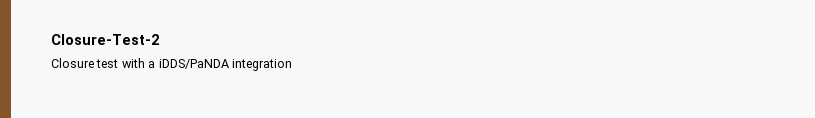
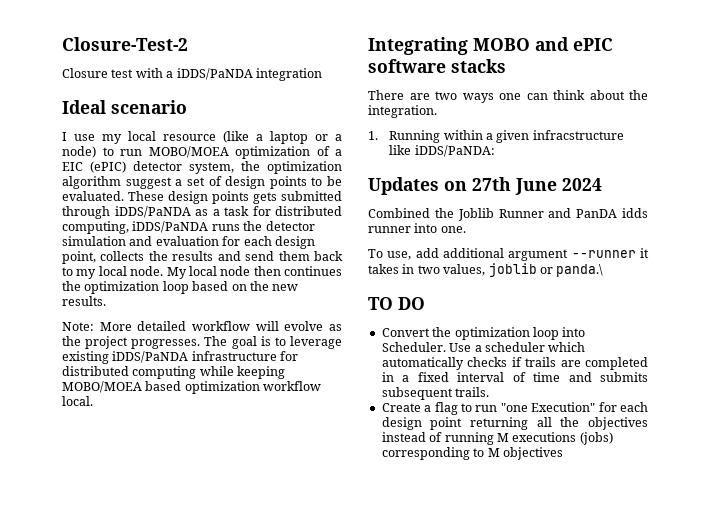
+ Ideal scenario
+ I use my local resource (like a laptop or a node) to run MOBO/MOEA optimization of a EIC (ePIC) detector system, the optimization algorithm suggest a set of design points to be evaluated. These design points gets submitted through iDDS/PaNDA as a task for distributed computing, iDDS/PaNDA runs the detector simulation and evaluation for each design point, collects the results and send them back to my local node. My local node then continues the optimization loop based on the new results.
+ Note: More detailed workflow will evolve as the project progresses. The goal is to leverage existing iDDS/PaNDA infrastructure for distributed computing while keeping MOBO/MOEA based optimization workflow local.
+ Integrating MOBO and ePIC software stacks
+ There are two ways one can think about the integration.
+ 1. Running within a given infracstructure like iDDS/PaNDA:
+ Updates on 27th June 2024
+ Combined the Joblib Runner and PanDA idds runner into one.
+ To use, add additional argument --runner it takes in two values, joblib or panda.\
+ TO DO
+ Convert the optimization loop into Scheduler. Use a scheduler which automatically checks if trails are completed in a fixed interval of time and submits subsequent trails.
+ Create a flag to run "one Execution" for each design point returning all the objectives instead of running M executions (jobs) corresponding to M objectives

